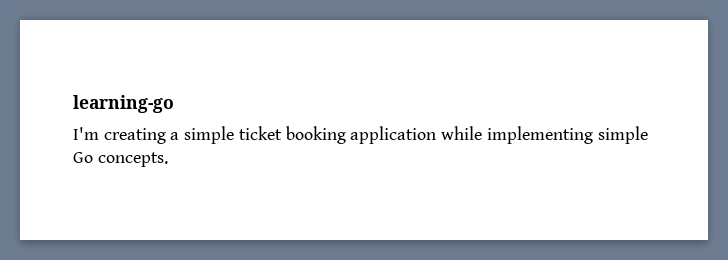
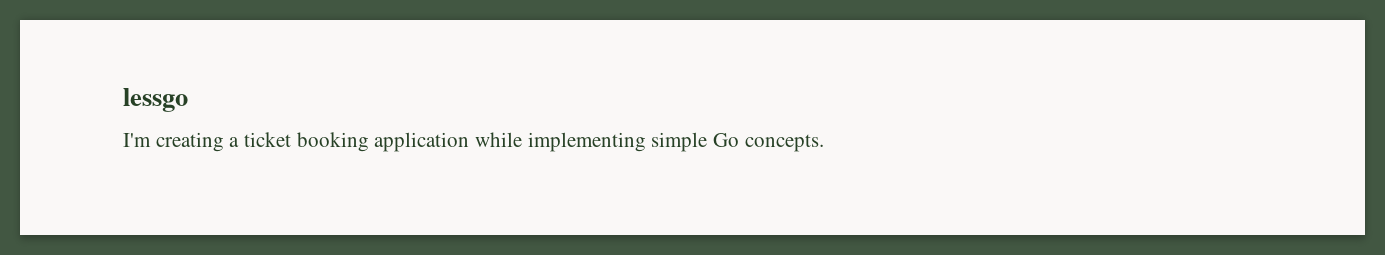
- learning-go
+ lessgo
- I'm creating a simple ticket booking application while implementing simple Go concepts.
+ I'm creating a ticket booking application while implementing simple Go concepts.

